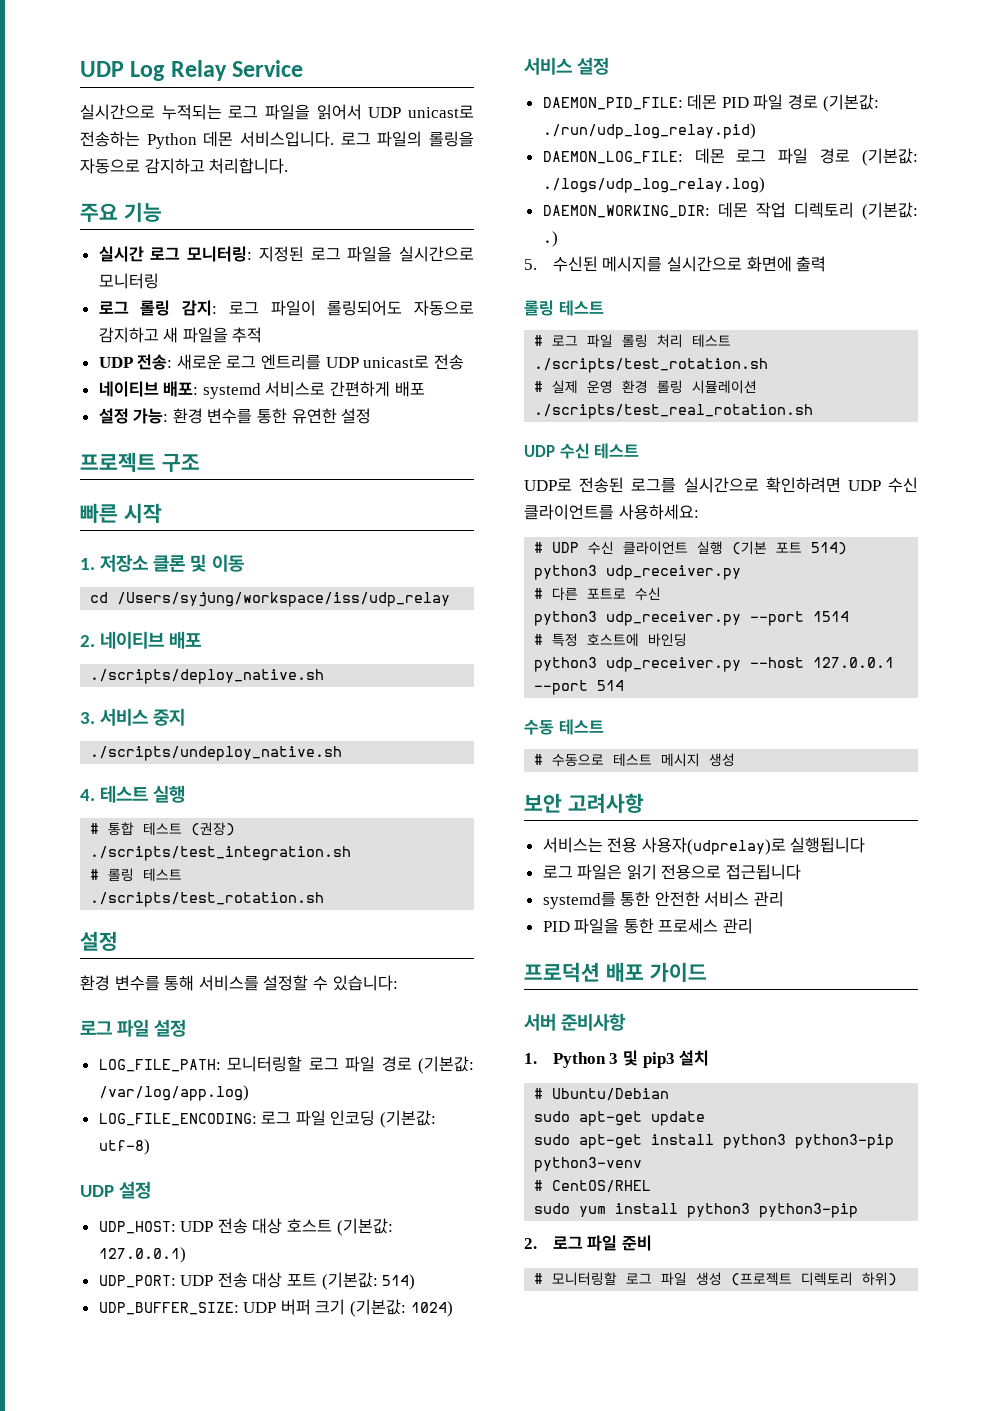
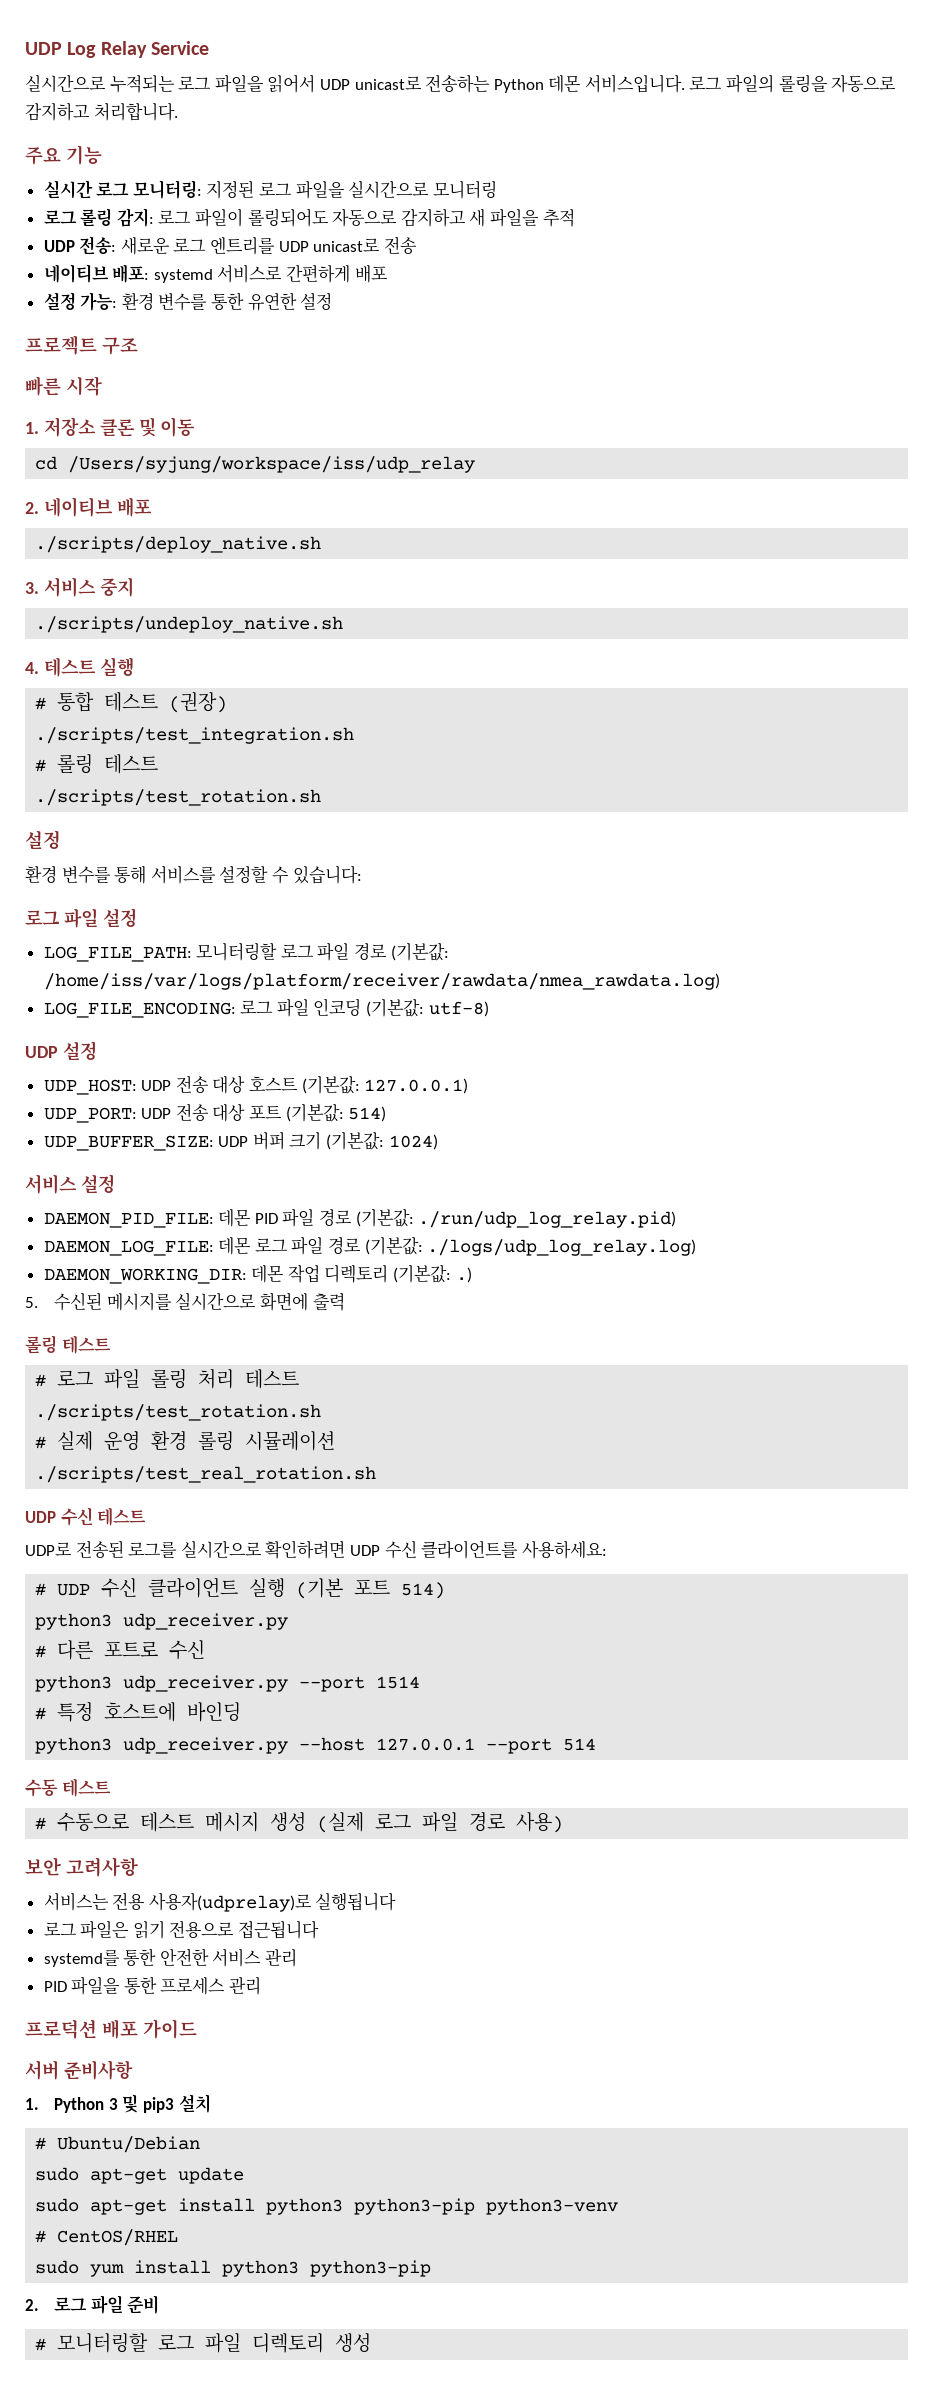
- LOG_FILE_PATH: 모니터링할 로그 파일 경로 (기본값: /var/log/app.log)
+ LOG_FILE_PATH: 모니터링할 로그 파일 경로 (기본값: /home/iss/var/logs/platform/receiver/rawdata/nmea_rawdata.log)
- # 수동으로 테스트 메시지 생성
+ # 수동으로 테스트 메시지 생성 (실제 로그 파일 경로 사용)
- # 모니터링할 로그 파일 생성 (프로젝트 디렉토리 하위)
+ # 모니터링할 로그 파일 디렉토리 생성

